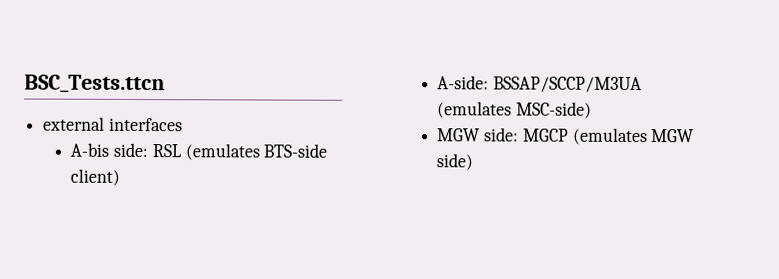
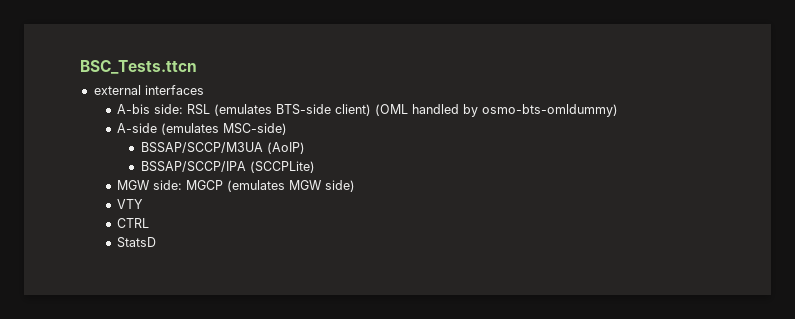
- A-bis side: RSL (emulates BTS-side client)
- A-side: BSSAP/SCCP/M3UA (emulates MSC-side)
+ A-bis side: RSL (emulates BTS-side client) (OML handled by osmo-bts-omldummy)
+ A-side (emulates MSC-side)
+ BSSAP/SCCP/M3UA (AoIP)
+ BSSAP/SCCP/IPA (SCCPLite)
+ VTY
+ CTRL
+ StatsD

